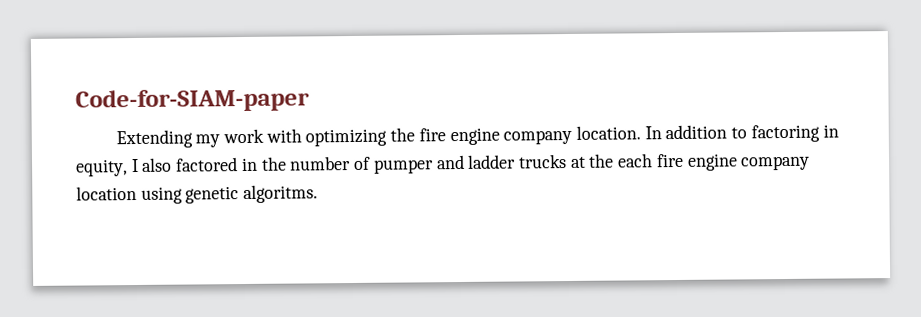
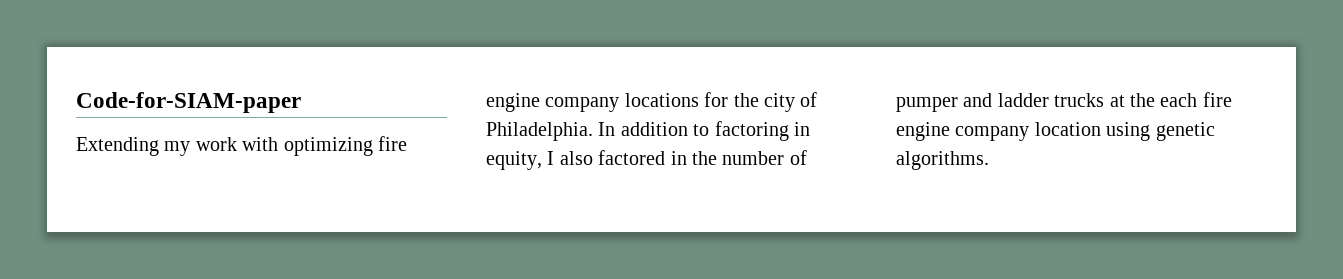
- Extending my work with optimizing the fire engine company location.
+ Extending my work with optimizing fire engine company locations for the city of Philadelphia.
- In addition to factoring in equity, I also factored in the number of pumper and ladder trucks at the each fire engine company location using genetic algoritms.
+ In addition to factoring in equity, I also factored in the number of pumper and ladder trucks at the each fire engine company location using genetic algorithms.

